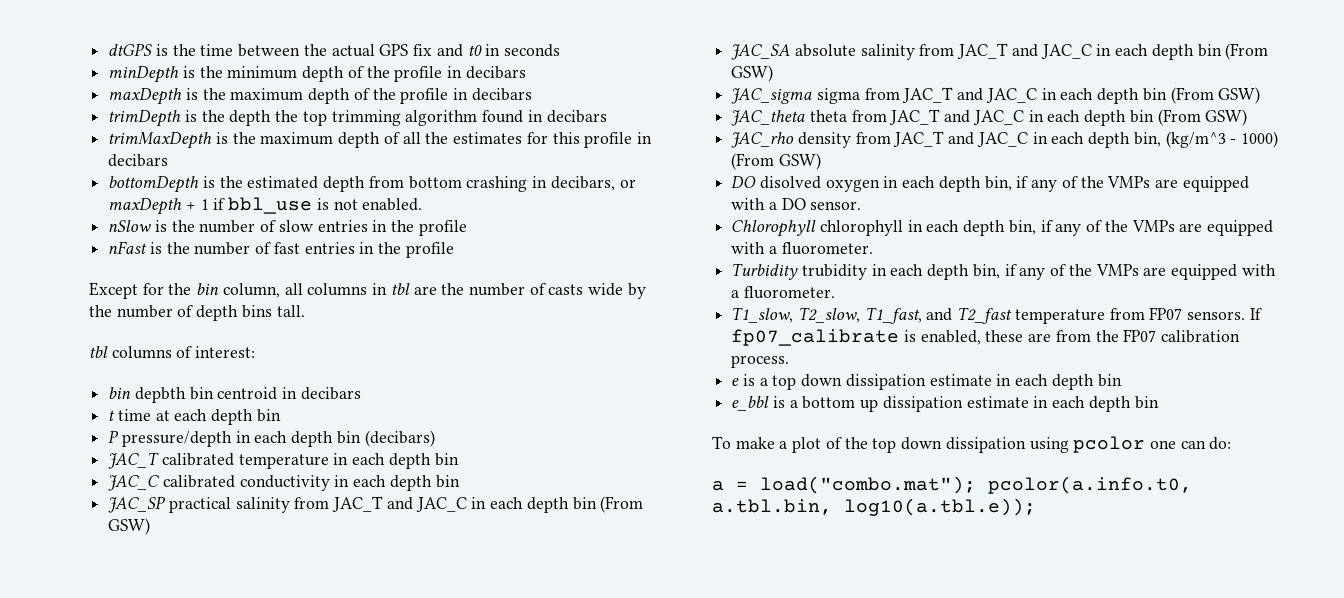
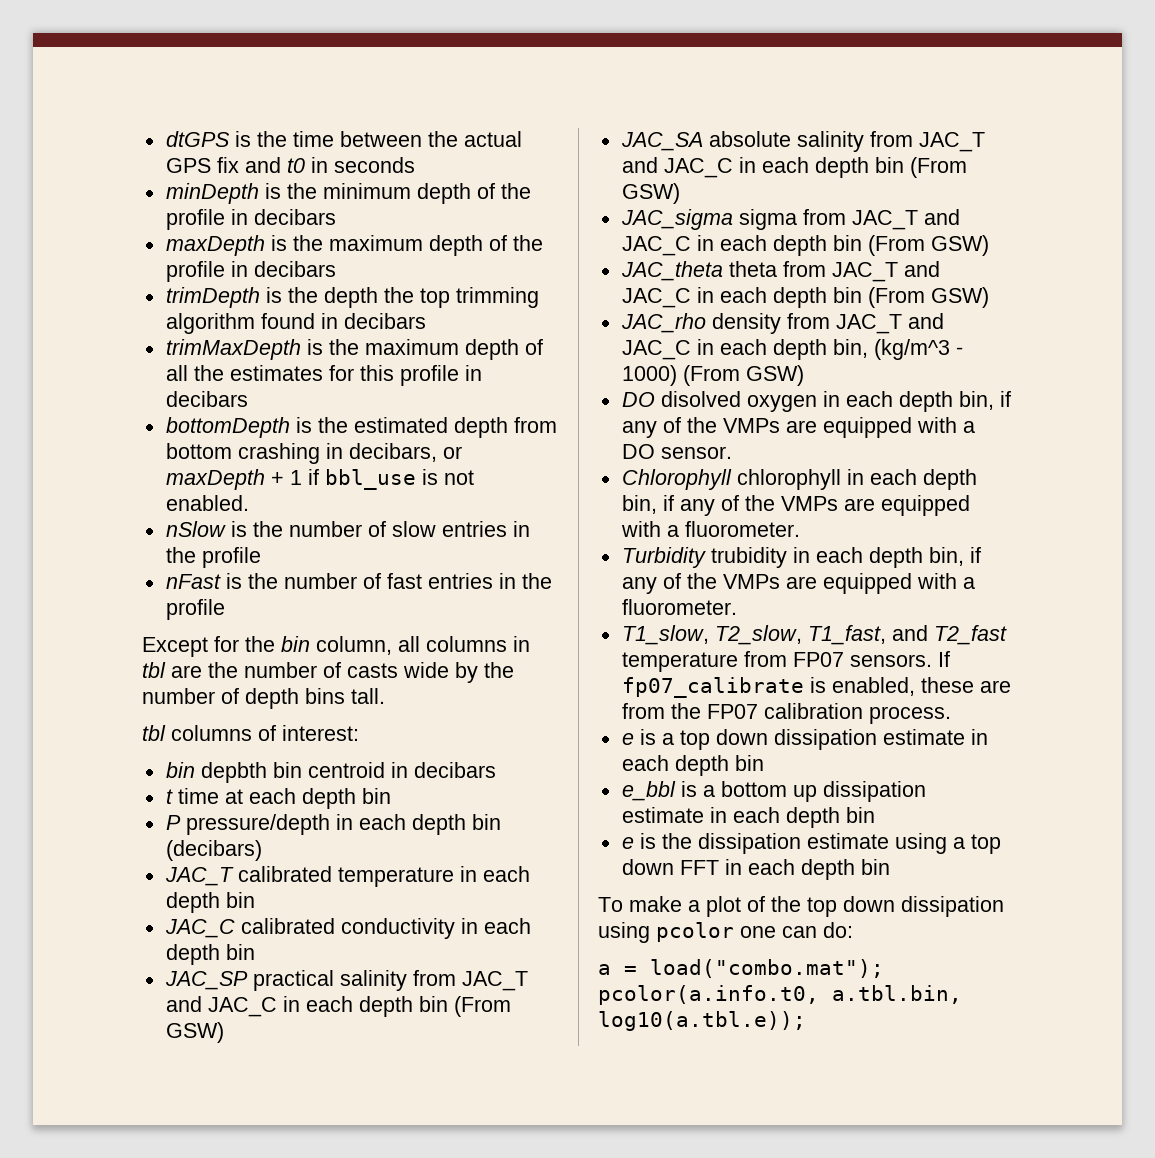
+ e is the dissipation estimate using a top down FFT in each depth bin

